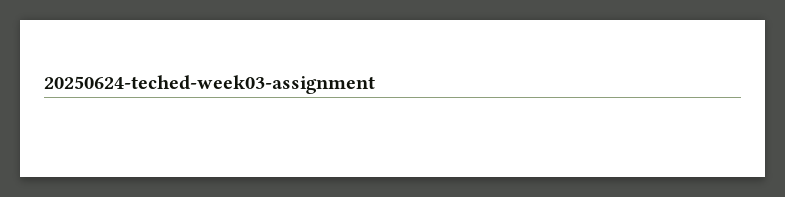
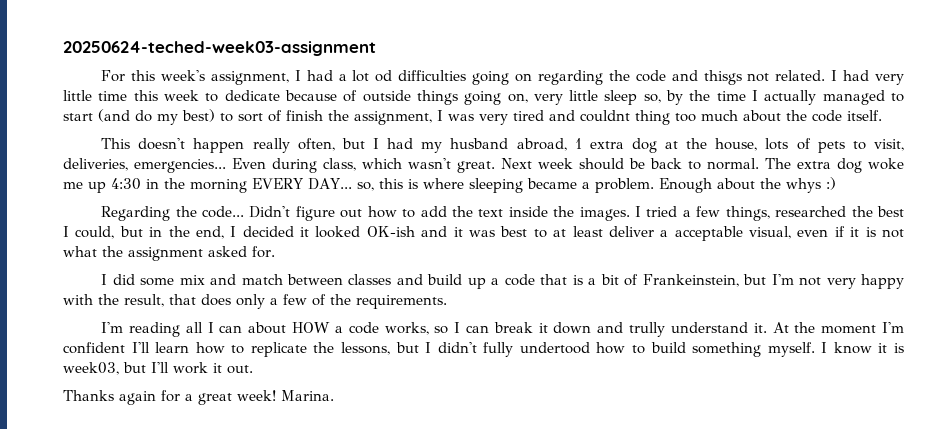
+ For this week's assignment, I had a lot od difficulties going on regarding the code and thisgs not related. I had very little time this week to dedicate because of outside things going on, very little sleep so, by the time I actually managed to start (and do my best) to sort of finish the assignment, I was very tired and couldnt thing too much about the code itself.
+ This doesn't happen really often, but I had my husband abroad, 1 extra dog at the house, lots of pets to visit, deliveries, emergencies... Even during class, which wasn't great. Next week should be back to normal. The extra dog woke me up 4:30 in the morning EVERY DAY... so, this is where sleeping became a problem. Enough about the whys :)
+ Regarding the code... Didn't figure out how to add the text inside the images. I tried a few things, researched the best I could, but in the end, I decided it looked OK-ish and it was best to at least deliver a acceptable visual, even if it is not what the assignment asked for.
+ I did some mix and match between classes and build up a code that is a bit of Frankeinstein, but I'm not very happy with the result, that does only a few of the requirements.
+ I'm reading all I can about HOW a code works, so I can break it down and trully understand it. At the moment I'm confident I'll learn how to replicate the lessons, but I didn't fully undertood how to build something myself. I know it is week03, but I'll work it out.
+ Thanks again for a great week! Marina.

